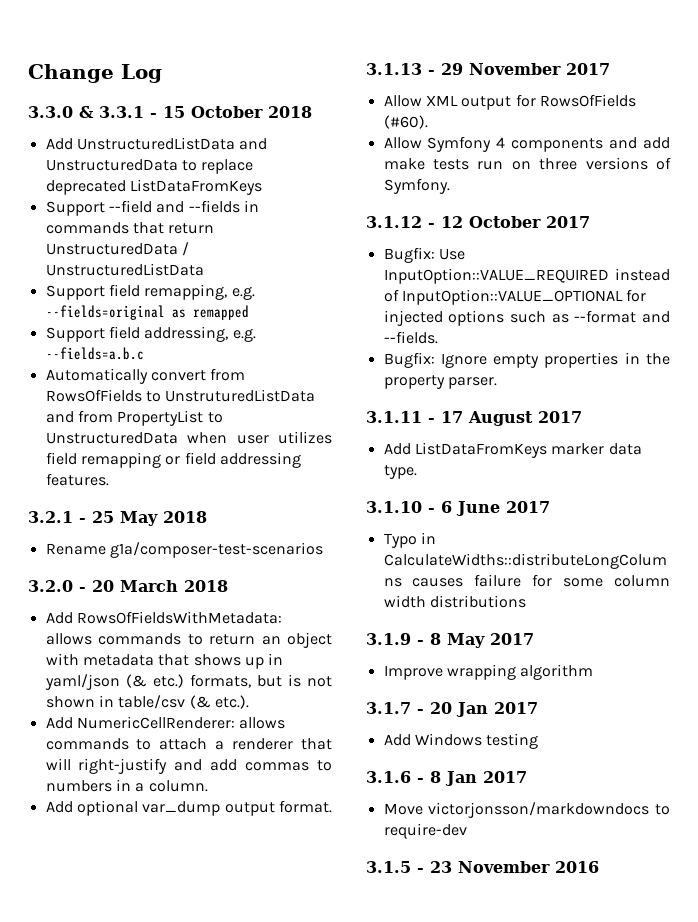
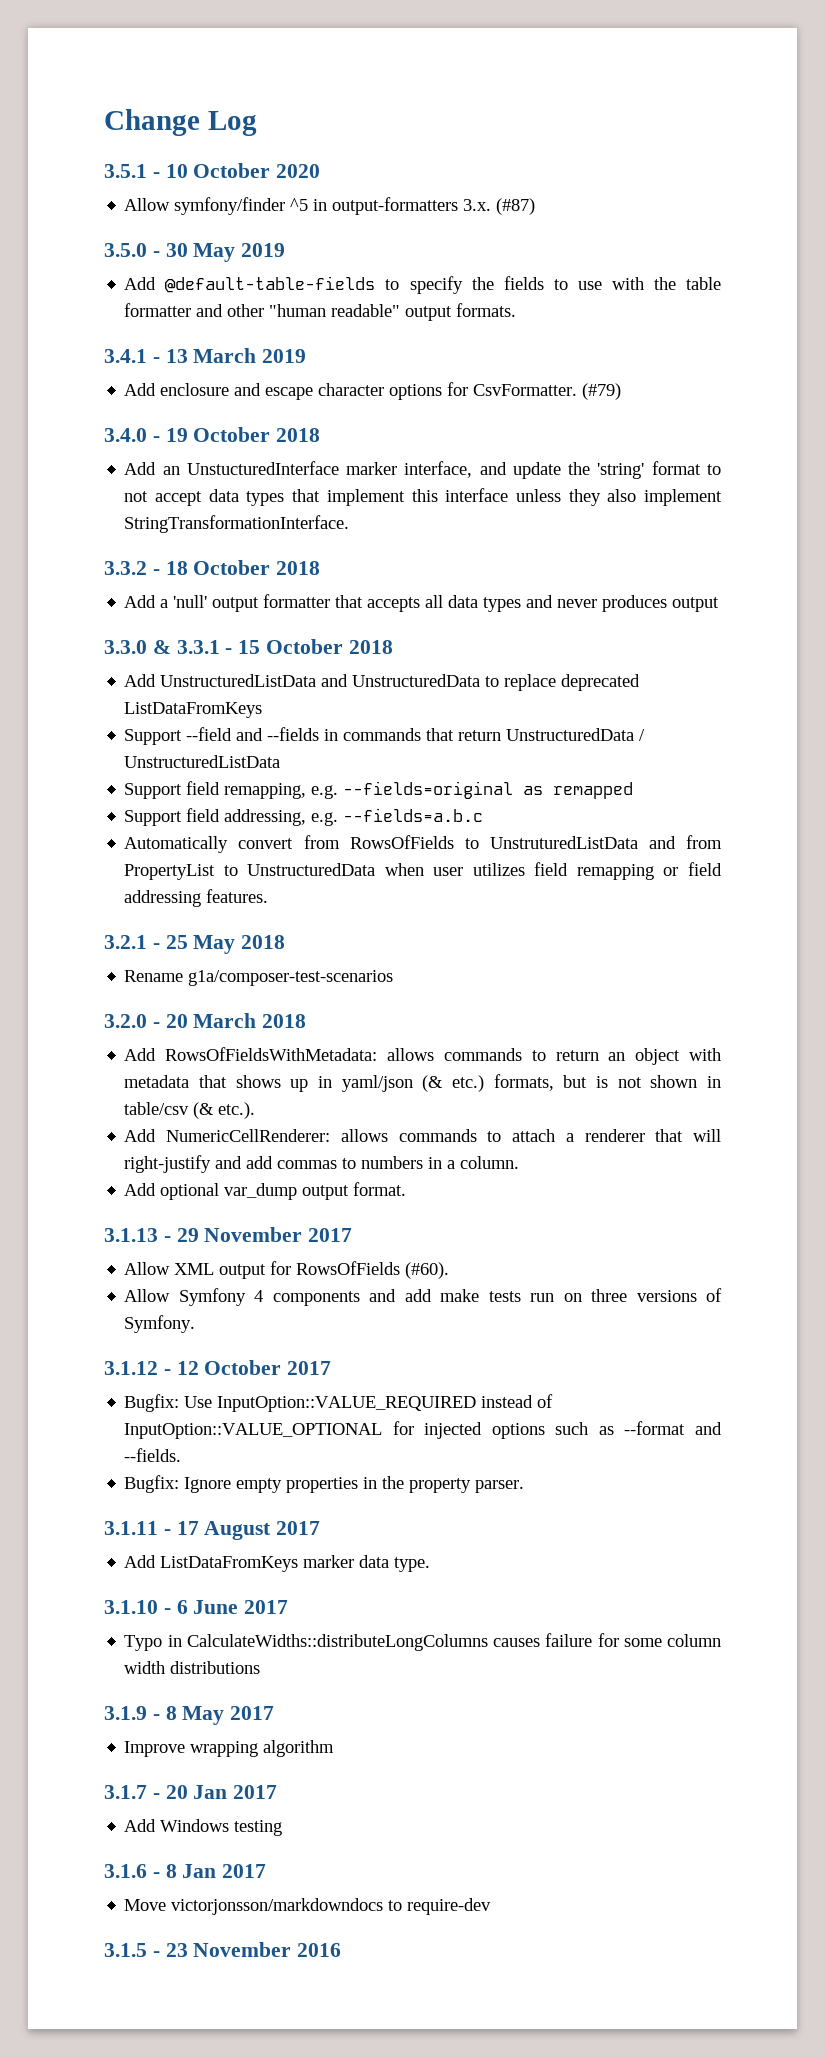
+ 3.5.1 - 10 October 2020
+ Allow symfony/finder ^5 in output-formatters 3.x. (#87)
+ 3.5.0 - 30 May 2019
+ Add @default-table-fields to specify the fields to use with the table formatter and other "human readable" output formats.
+ 3.4.1 - 13 March 2019
+ Add enclosure and escape character options for CsvFormatter. (#79)
+ 3.4.0 - 19 October 2018
+ Add an UnstucturedInterface marker interface, and update the 'string' format to not accept data types that implement this interface unless they also implement StringTransformationInterface.
+ 3.3.2 - 18 October 2018
+ Add a 'null' output formatter that accepts all data types and never produces output

